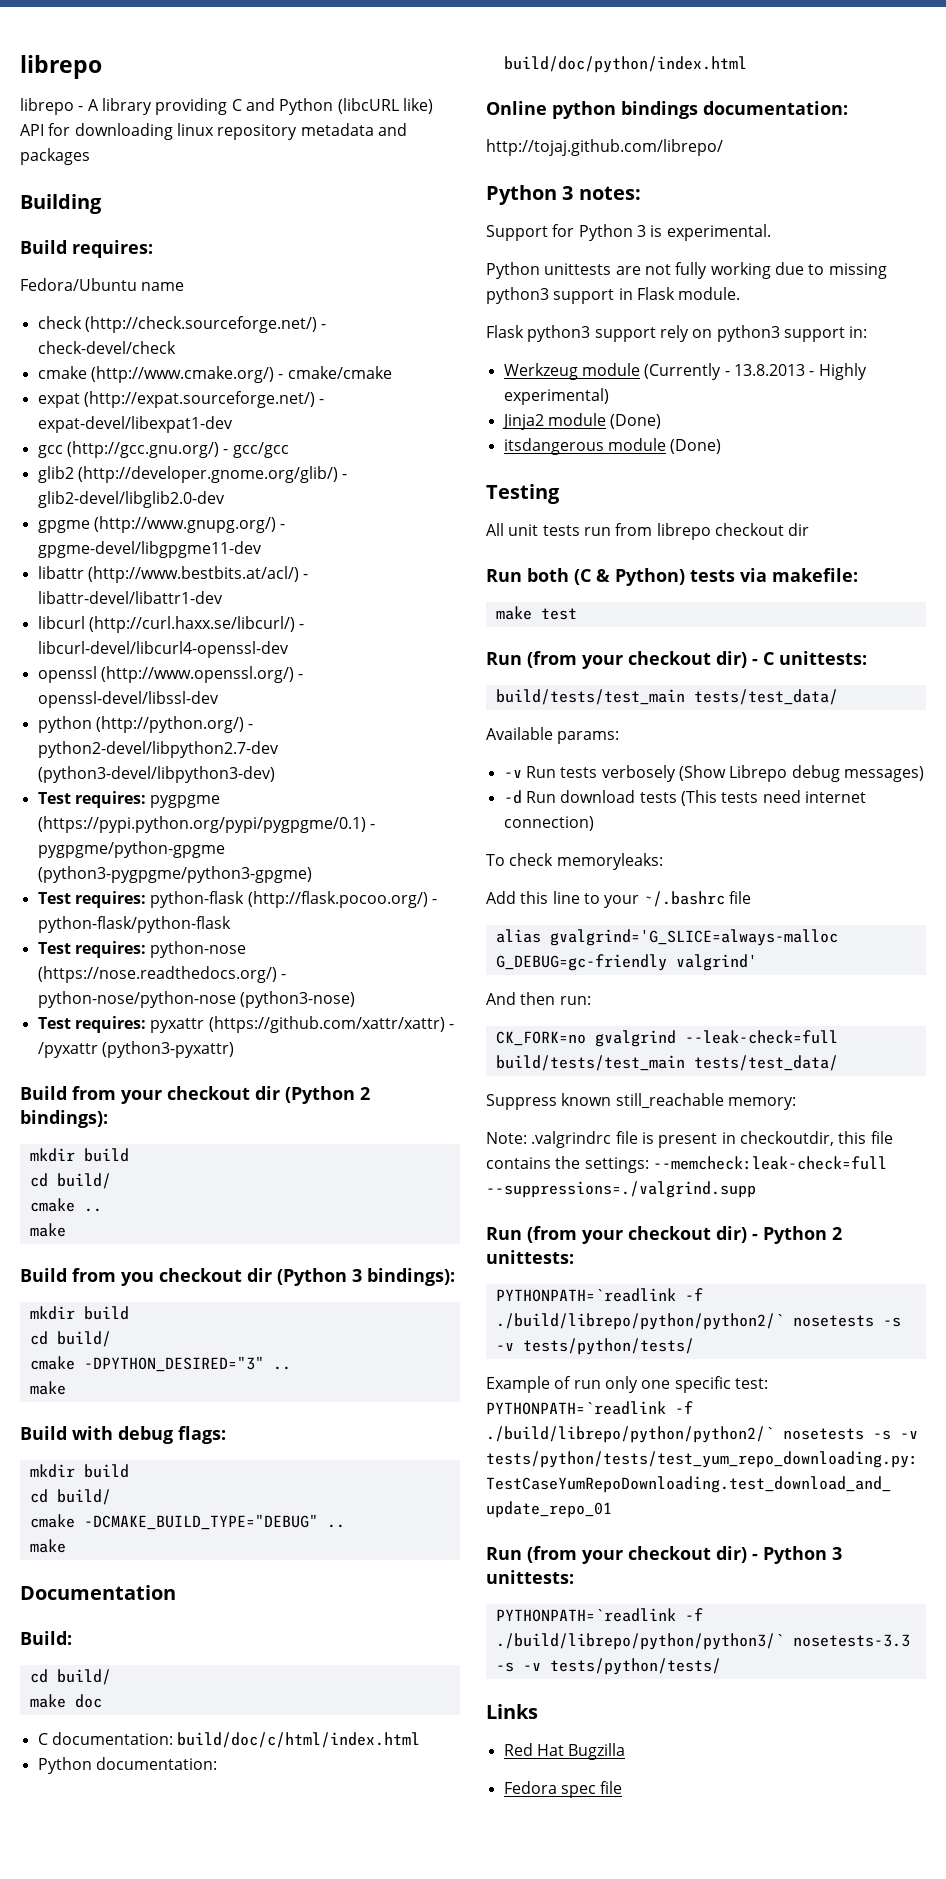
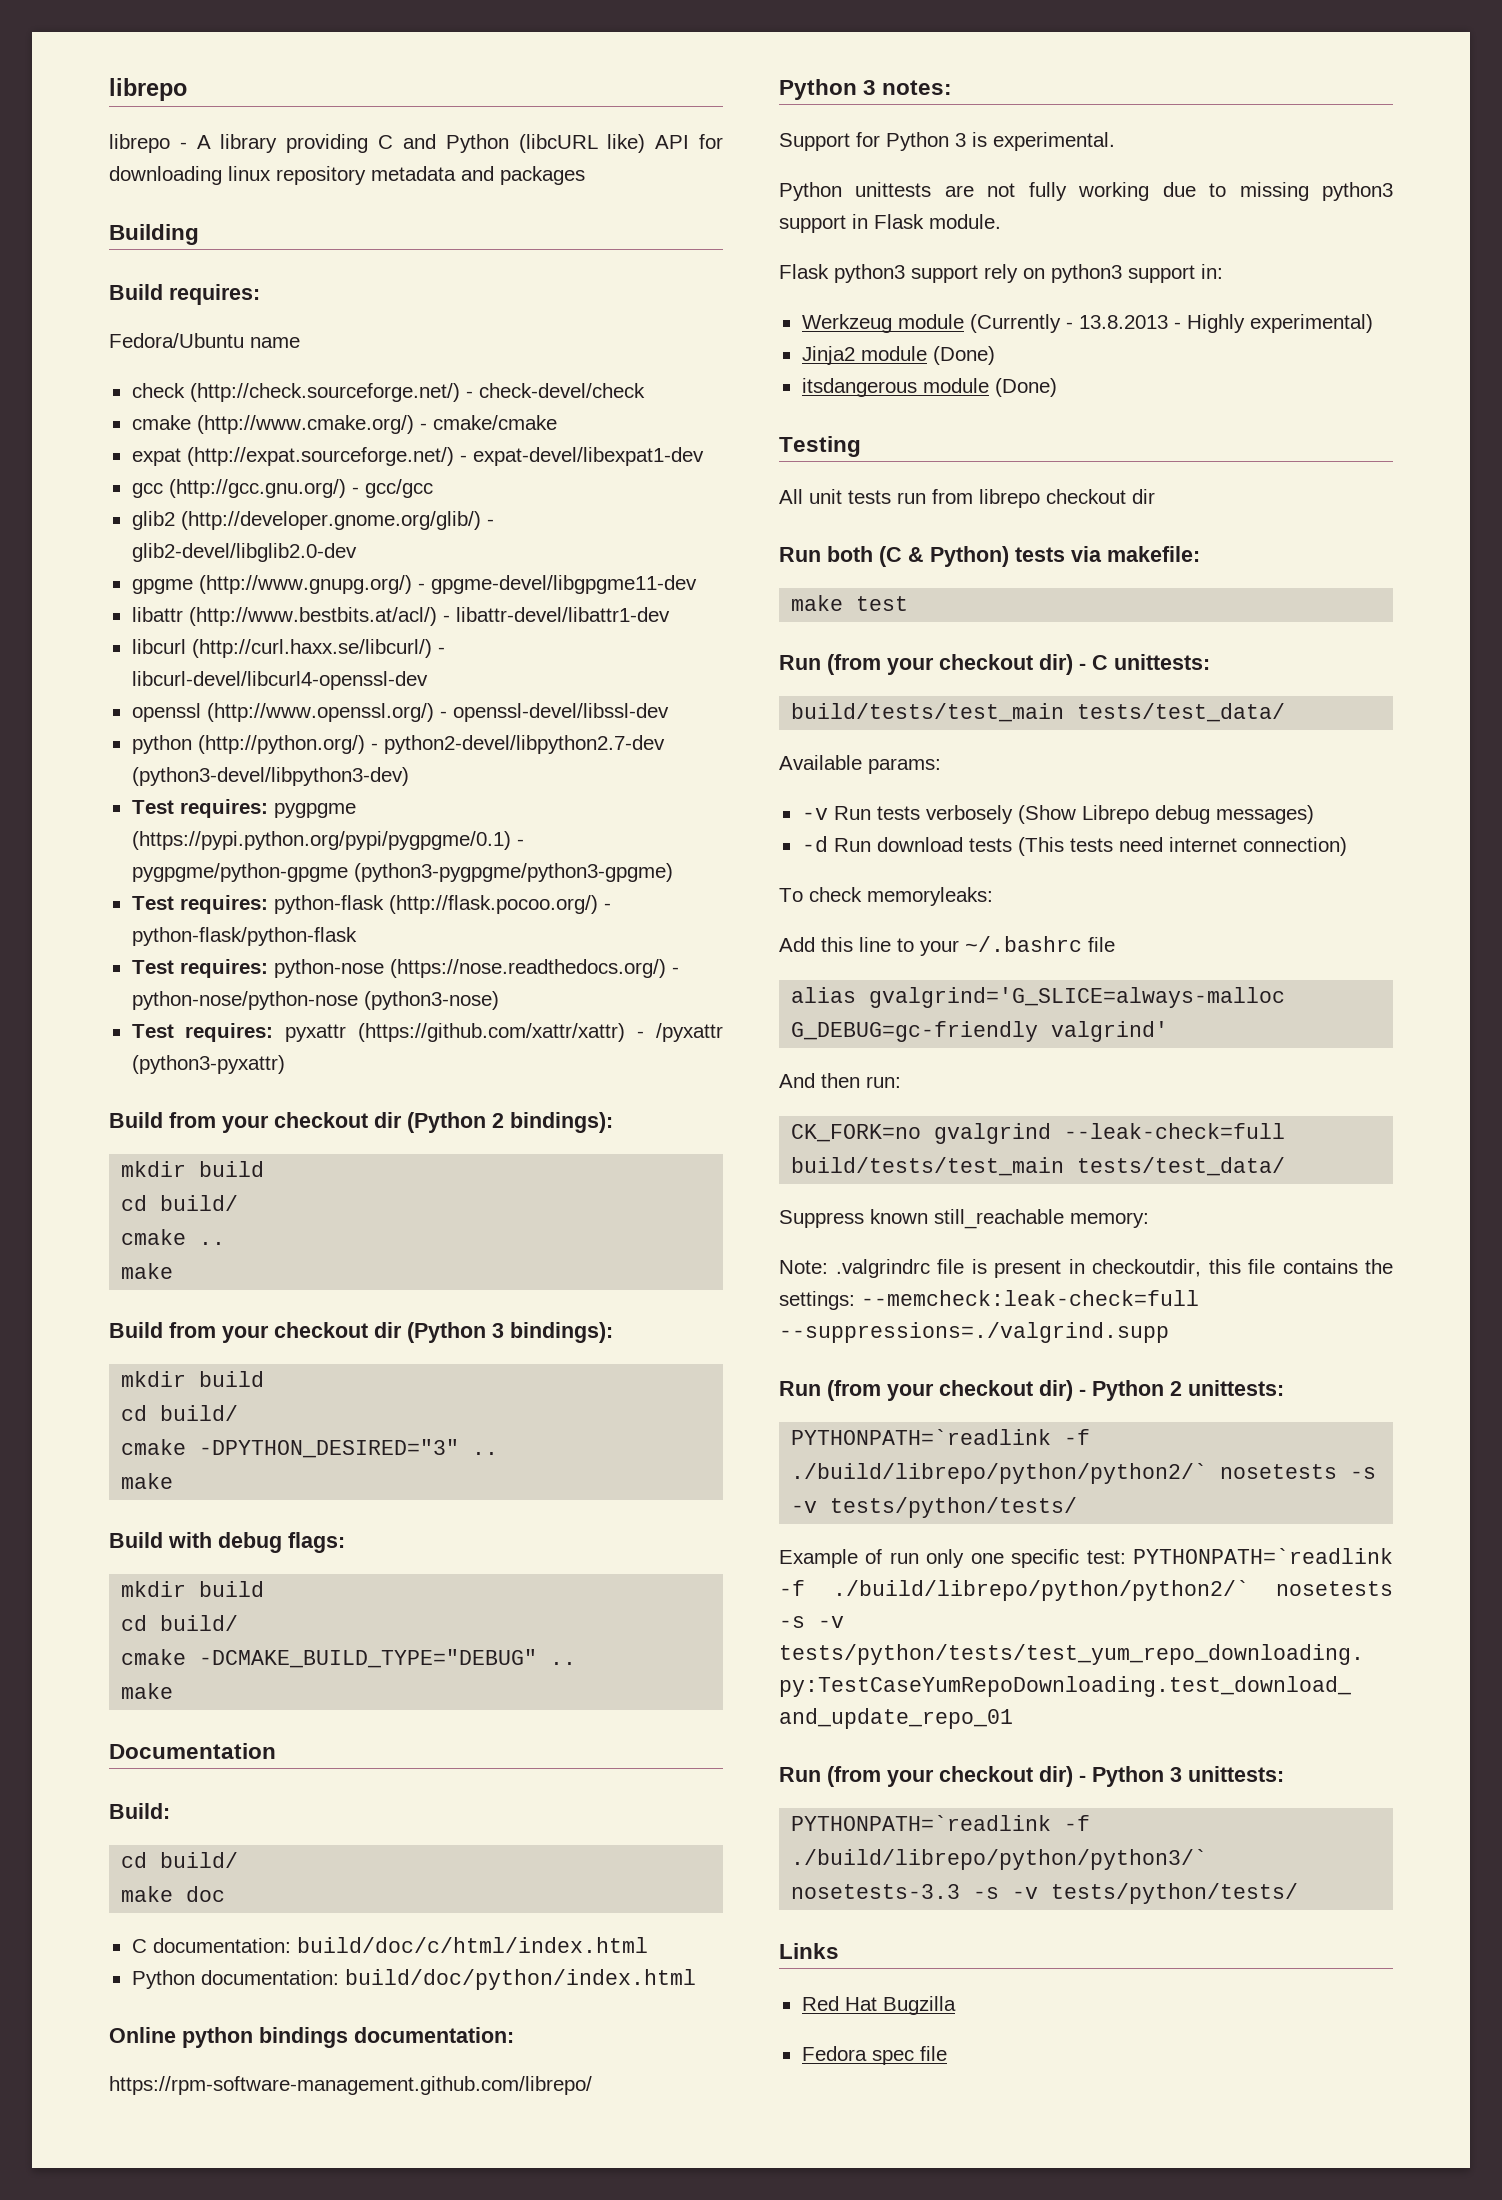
- Build from you checkout dir (Python 3 bindings):
+ Build from your checkout dir (Python 3 bindings):
- http://tojaj.github.com/librepo/
+ https://rpm-software-management.github.com/librepo/

